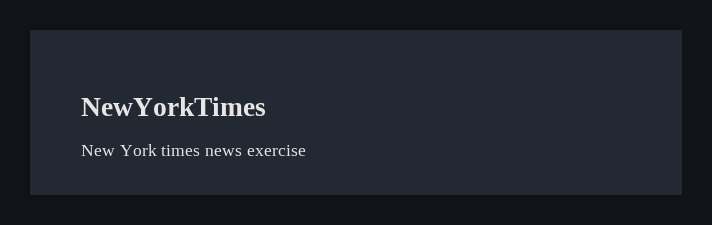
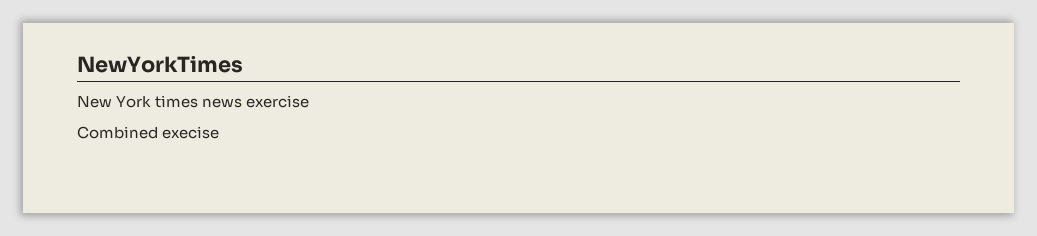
+ Combined execise

